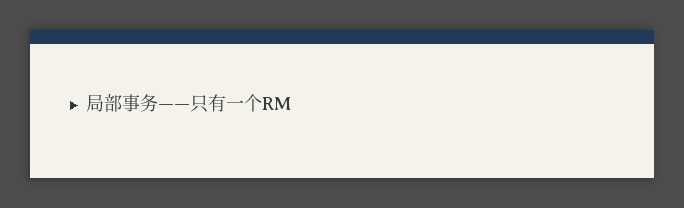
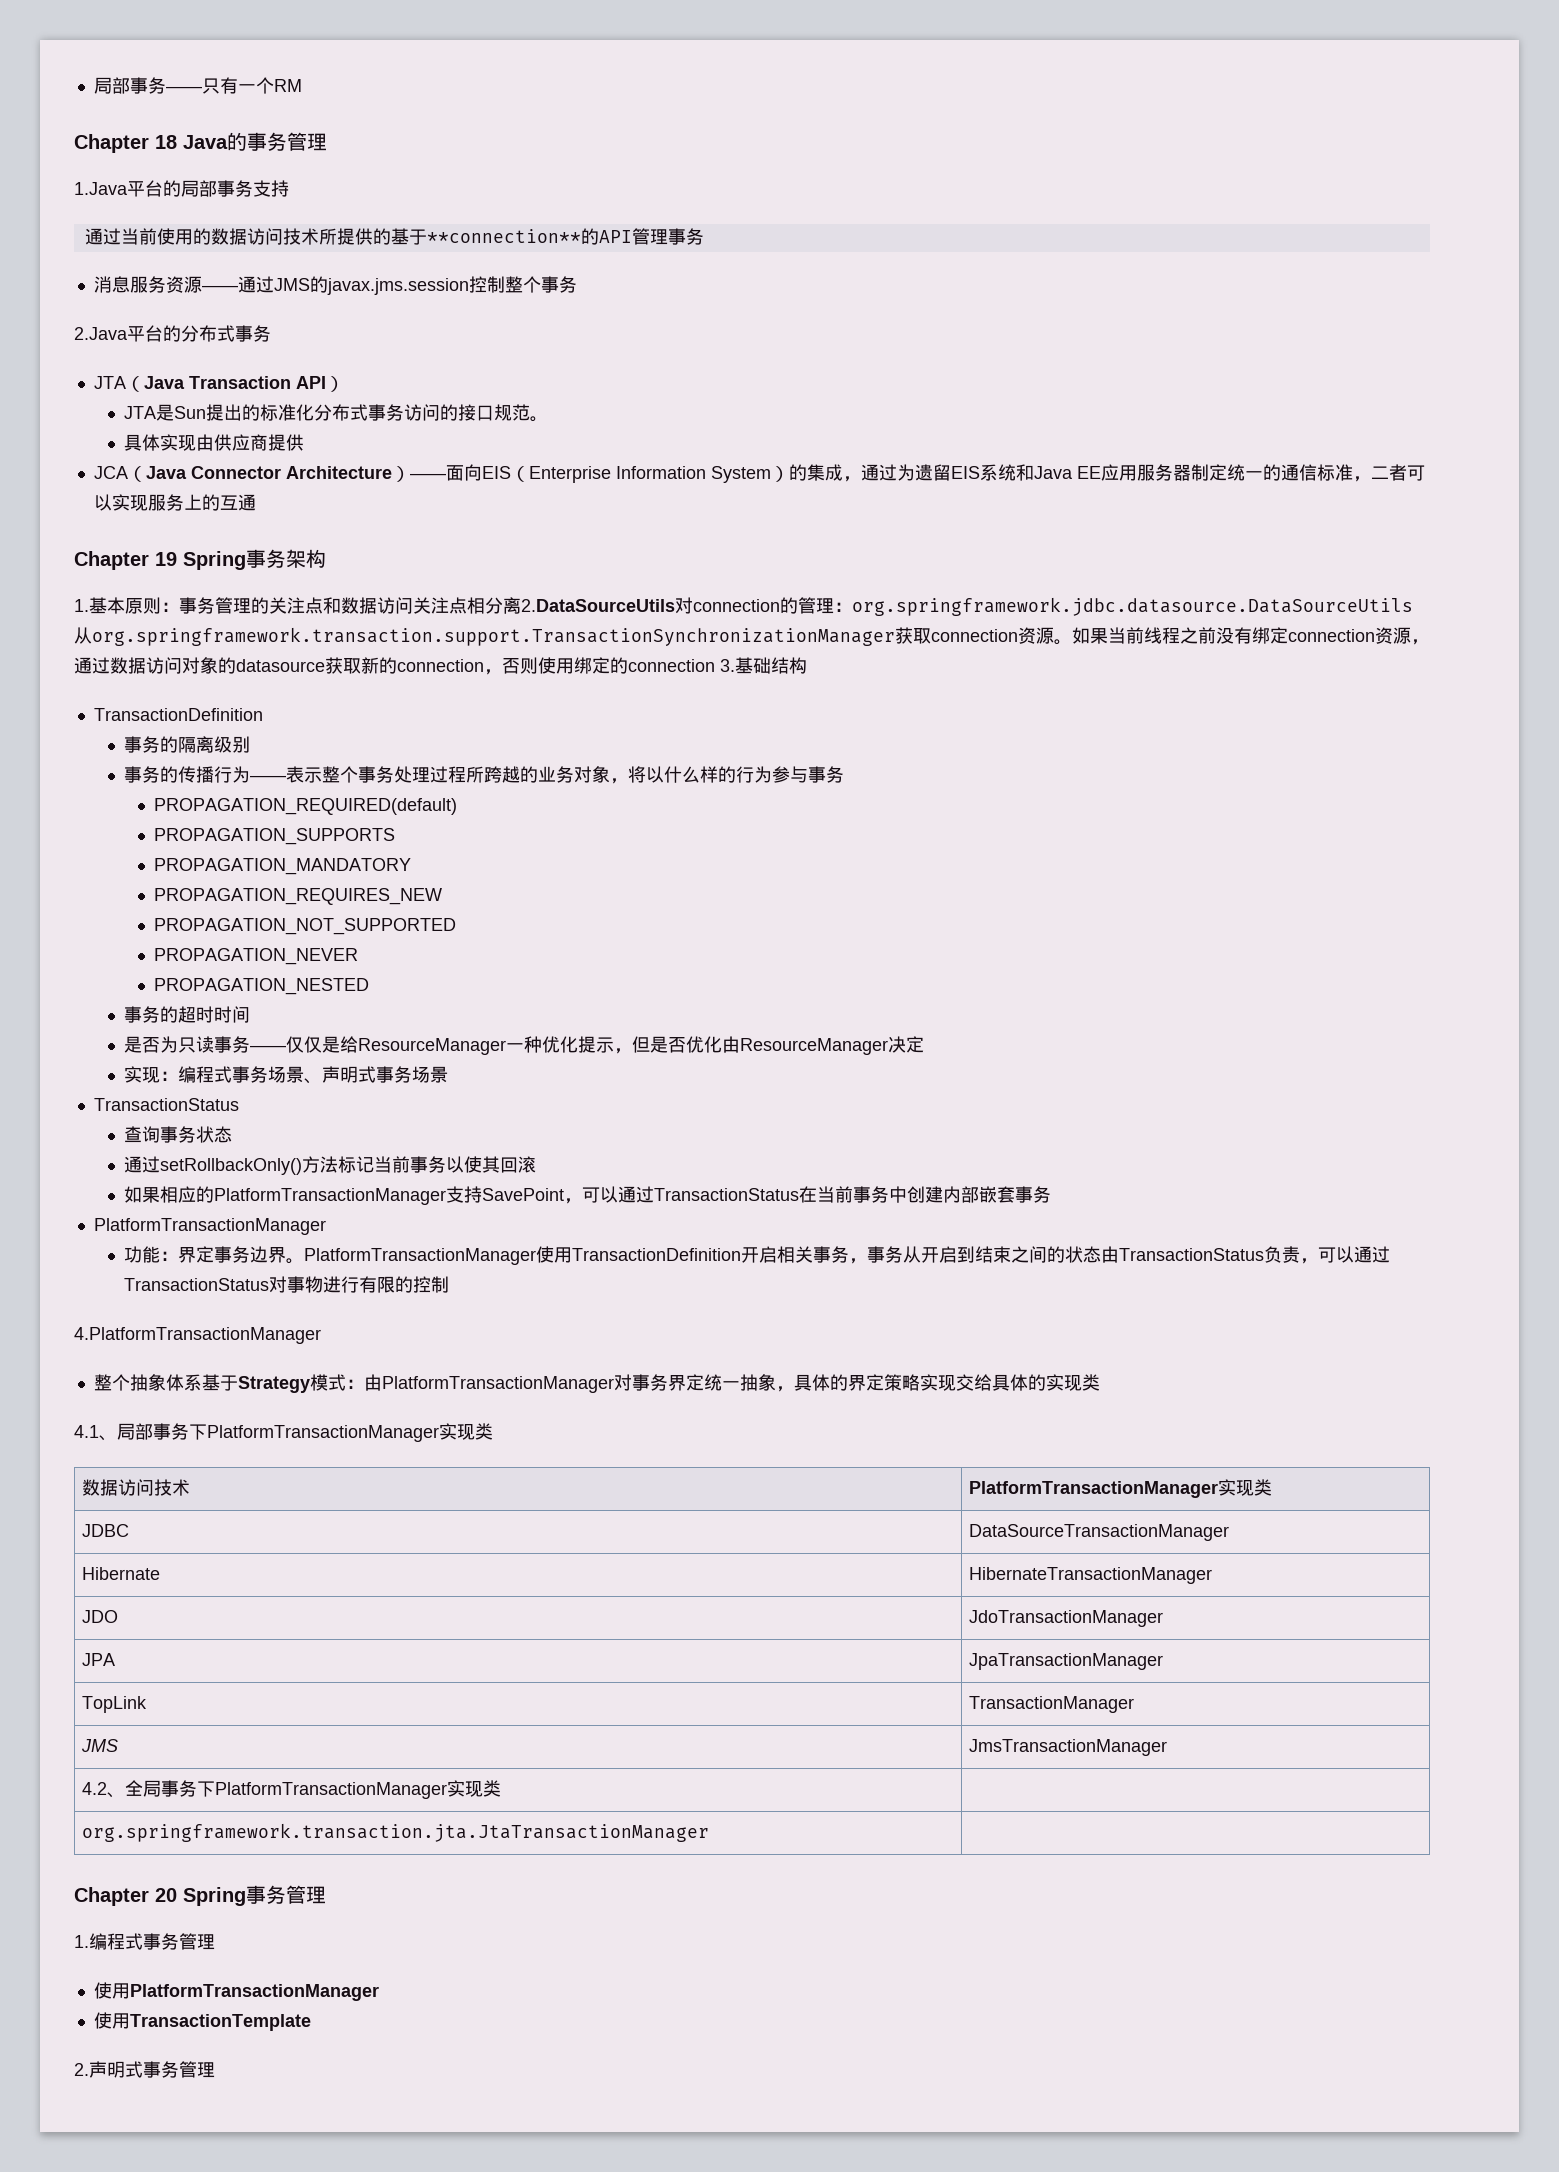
+ Chapter 18 Java的事务管理
+ 1.Java平台的局部事务支持
+ 通过当前使用的数据访问技术所提供的基于**connection**的API管理事务
+ 消息服务资源——通过JMS的javax.jms.session控制整个事务
+ 2.Java平台的分布式事务
+ JTA（Java Transaction API）
+ JTA是Sun提出的标准化分布式事务访问的接口规范。
+ 具体实现由供应商提供
+ JCA（Java Connector Architecture）——面向EIS（Enterprise Information System）的集成，通过为遗留EIS系统和Java EE应用服务器制定统一的通信标准，二者可以实现服务上的互通
+ Chapter 19 Spring事务架构
+ 1.基本原则：事务管理的关注点和数据访问关注点相分离2.DataSourceUtils对connection的管理：org.springframework.jdbc.datasource.DataSourceUtils从org.springframework.transaction.support.TransactionSynchronizationManager获取connection资源。如果当前线程之前没有绑定connection资源，通过数据访问对象的datasource获取新的connection，否则使用绑定的connection 3.基础结构
+ TransactionDefinition
+ 事务的隔离级别
+ 事务的传播行为——表示整个事务处理过程所跨越的业务对象，将以什么样的行为参与事务
+ PROPAGATION_REQUIRED(default)
+ PROPAGATION_SUPPORTS
+ PROPAGATION_MANDATORY
+ PROPAGATION_REQUIRES_NEW
+ PROPAGATION_NOT_SUPPORTED
+ PROPAGATION_NEVER
+ PROPAGATION_NESTED
+ 事务的超时时间
+ 是否为只读事务——仅仅是给ResourceManager一种优化提示，但是否优化由ResourceManager决定
+ 实现：编程式事务场景、声明式事务场景
+ TransactionStatus
+ 查询事务状态
+ 通过setRollbackOnly()方法标记当前事务以使其回滚
+ 如果相应的PlatformTransactionManager支持SavePoint，可以通过TransactionStatus在当前事务中创建内部嵌套事务
+ PlatformTransactionManager
+ 功能：界定事务边界。PlatformTransactionManager使用TransactionDefinition开启相关事务，事务从开启到结束之间的状态由TransactionStatus负责，可以通过TransactionStatus对事物进行有限的控制
+ 4.PlatformTransactionManager
+ 整个抽象体系基于Strategy模式：由PlatformTransactionManager对事务界定统一抽象，具体的界定策略实现交给具体的实现类
+ 4.1、局部事务下PlatformTransactionManager实现类
+ 数据访问技术 | PlatformTransactionManager实现类
+ JDBC | DataSourceTransactionManager
+ Hibernate | HibernateTransactionManager
+ JDO | JdoTransactionManager
+ JPA | JpaTransactionManager
+ TopLink | TransactionManager
+ JMS | JmsTransactionManager
+ 4.2、全局事务下PlatformTransactionManager实现类 |
+ org.springframework.transaction.jta.JtaTransactionManager |
+ Chapter 20 Spring事务管理
+ 1.编程式事务管理
+ 使用PlatformTransactionManager
+ 使用TransactionTemplate
+ 2.声明式事务管理

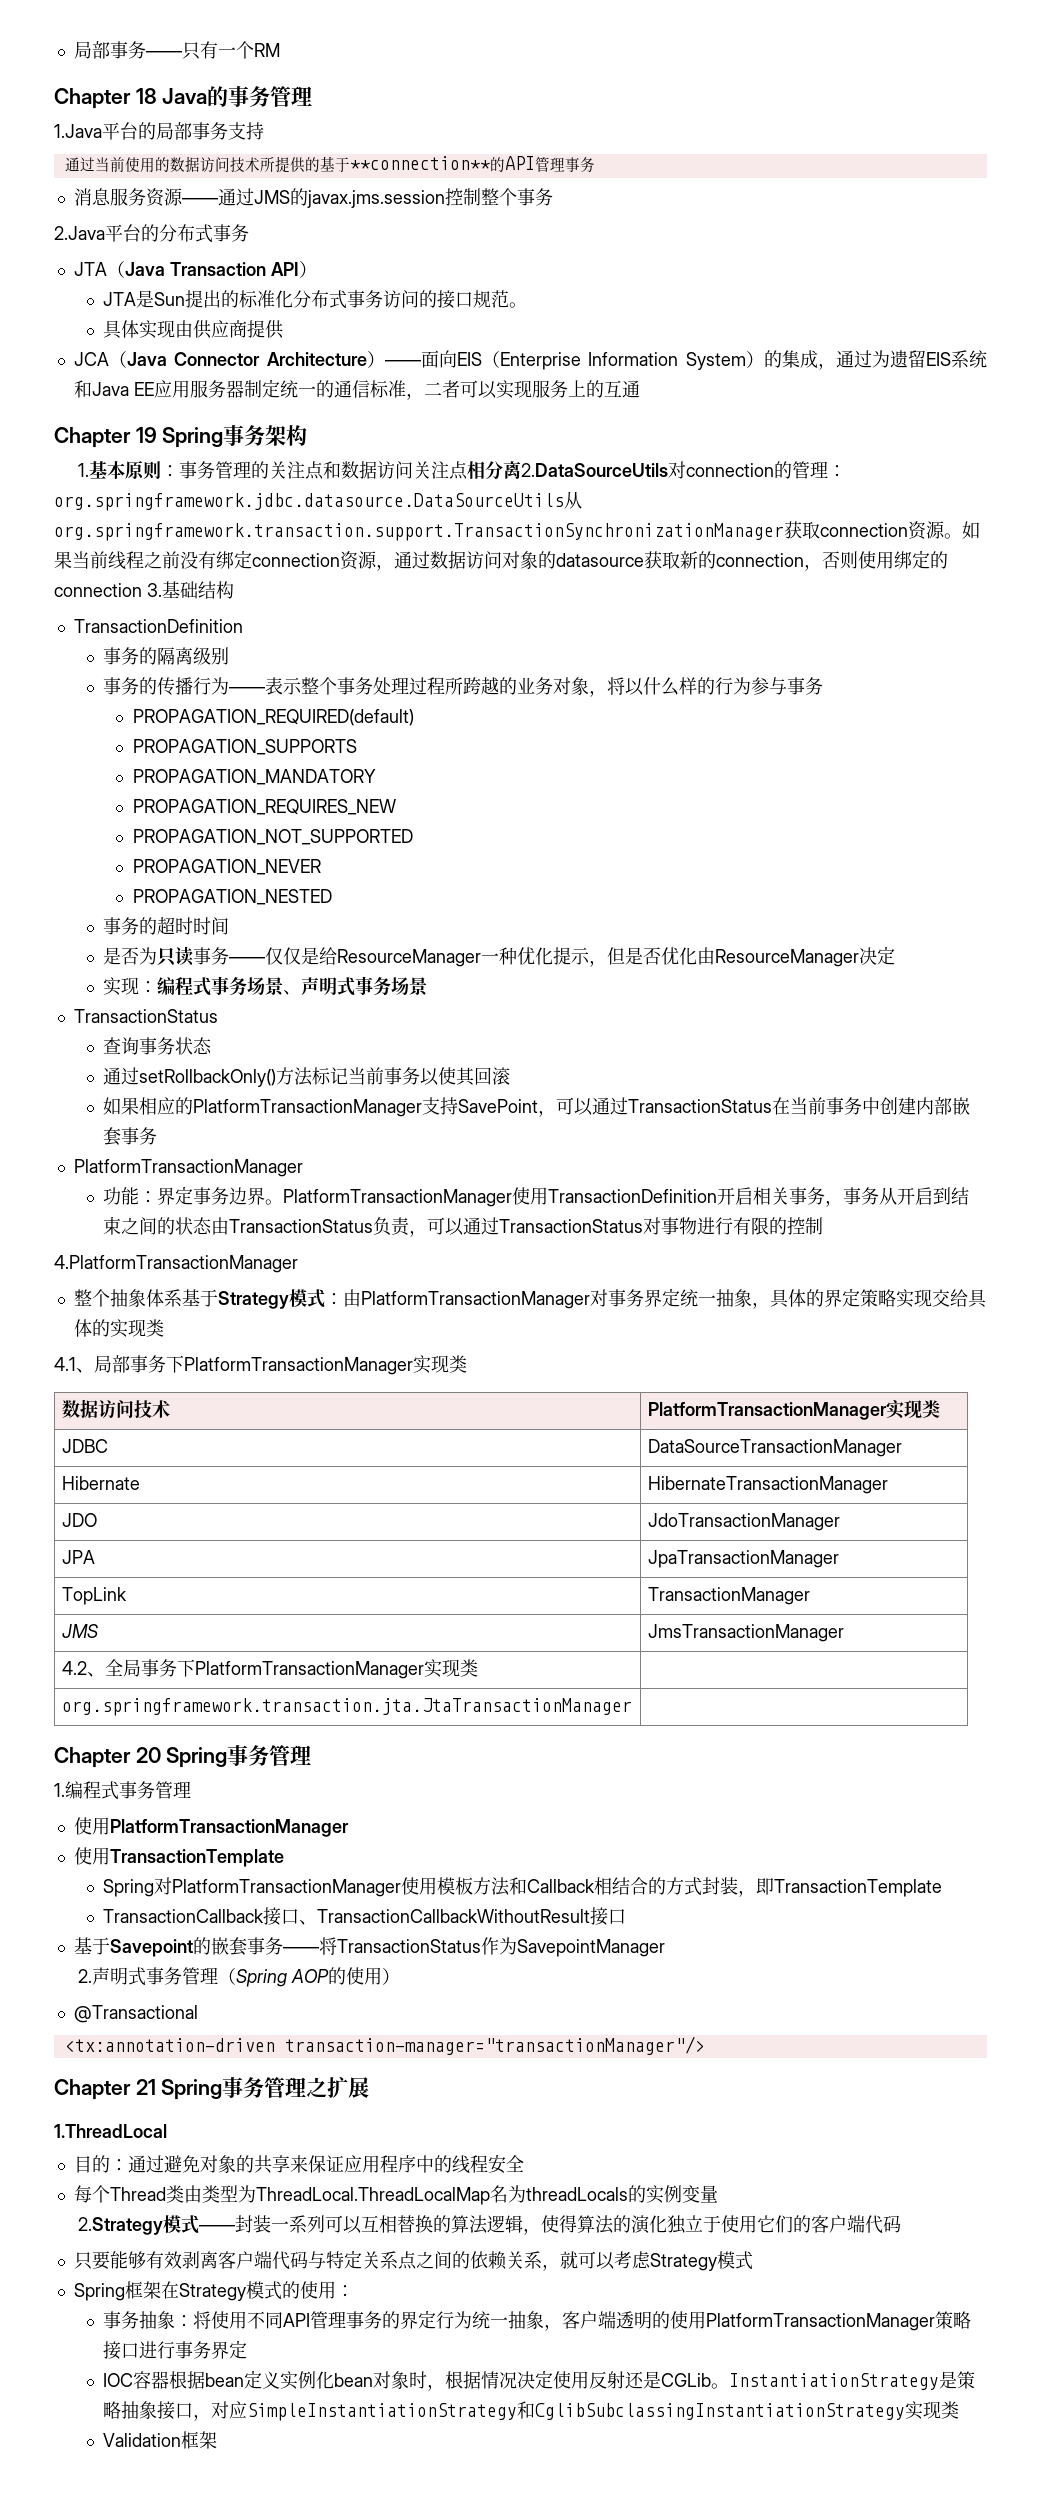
+ Spring对PlatformTransactionManager使用模板方法和Callback相结合的方式封装，即TransactionTemplate
+ TransactionCallback接口、TransactionCallbackWithoutResult接口
+ 基于Savepoint的嵌套事务——将TransactionStatus作为SavepointManager
- 2.声明式事务管理
+ 2.声明式事务管理（Spring AOP的使用）
+ @Transactional
+ <tx:annotation-driven transaction-manager="transactionManager"/>
+ Chapter 21 Spring事务管理之扩展
+ 1.ThreadLocal
+ 目的：通过避免对象的共享来保证应用程序中的线程安全
+ 每个Thread类由类型为ThreadLocal.ThreadLocalMap名为threadLocals的实例变量
+ 2.Strategy模式——封装一系列可以互相替换的算法逻辑，使得算法的演化独立于使用它们的客户端代码
+ 只要能够有效剥离客户端代码与特定关系点之间的依赖关系，就可以考虑Strategy模式
+ Spring框架在Strategy模式的使用：
+ 事务抽象：将使用不同API管理事务的界定行为统一抽象，客户端透明的使用PlatformTransactionManager策略接口进行事务界定
+ IOC容器根据bean定义实例化bean对象时，根据情况决定使用反射还是CGLib。InstantiationStrategy是策略抽象接口，对应SimpleInstantiationStrategy和CglibSubclassingInstantiationStrategy实现类
+ Validation框架

